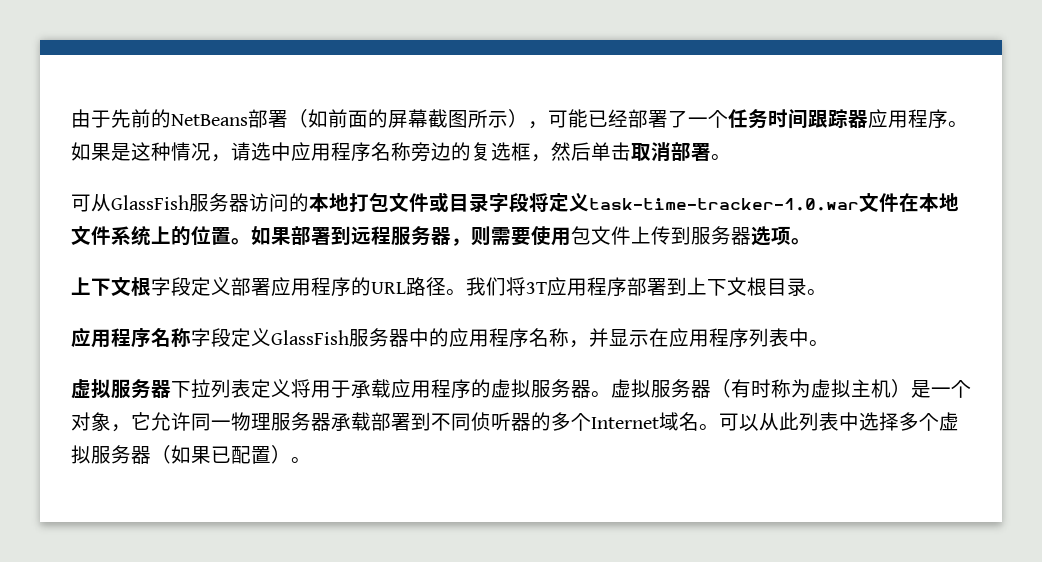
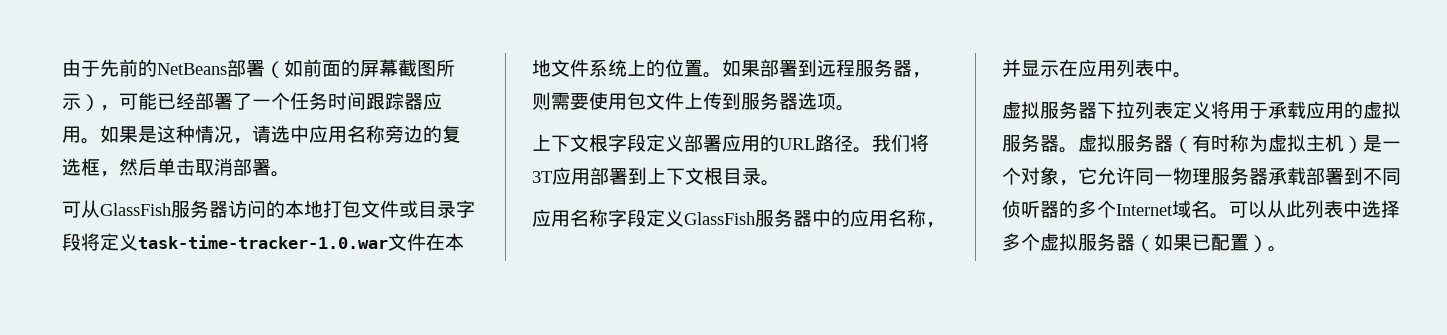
- 由于先前的NetBeans部署（如前面的屏幕截图所示），可能已经部署了一个任务时间跟踪器应用程序。
+ 由于先前的NetBeans部署（如前面的屏幕截图所示），可能已经部署了一个任务时间跟踪器应用。
- 如果是这种情况，请选中应用程序名称旁边的复选框，然后单击取消部署。
+ 如果是这种情况，请选中应用名称旁边的复选框，然后单击取消部署。
- 上下文根字段定义部署应用程序的URL路径。
+ 上下文根字段定义部署应用的URL路径。
- 我们将3T应用程序部署到上下文根目录。
+ 我们将3T应用部署到上下文根目录。
- 应用程序名称字段定义GlassFish服务器中的应用程序名称，并显示在应用程序列表中。
+ 应用名称字段定义GlassFish服务器中的应用名称，并显示在应用列表中。
- 虚拟服务器下拉列表定义将用于承载应用程序的虚拟服务器。
+ 虚拟服务器下拉列表定义将用于承载应用的虚拟服务器。

